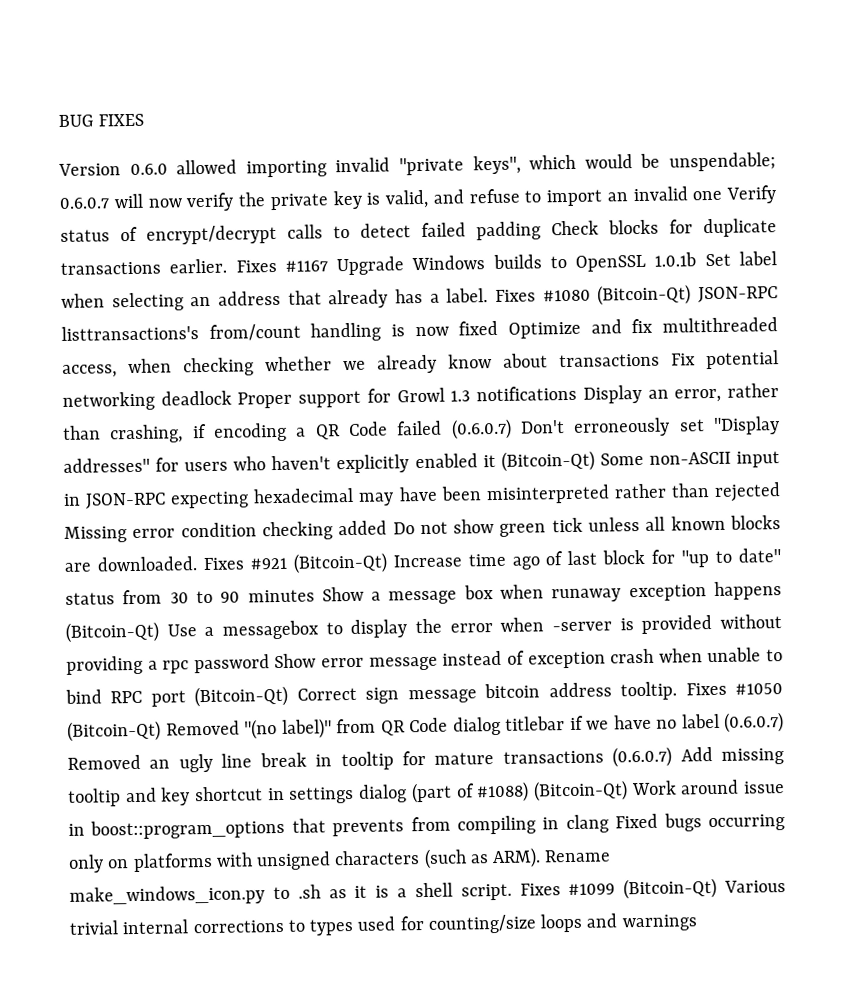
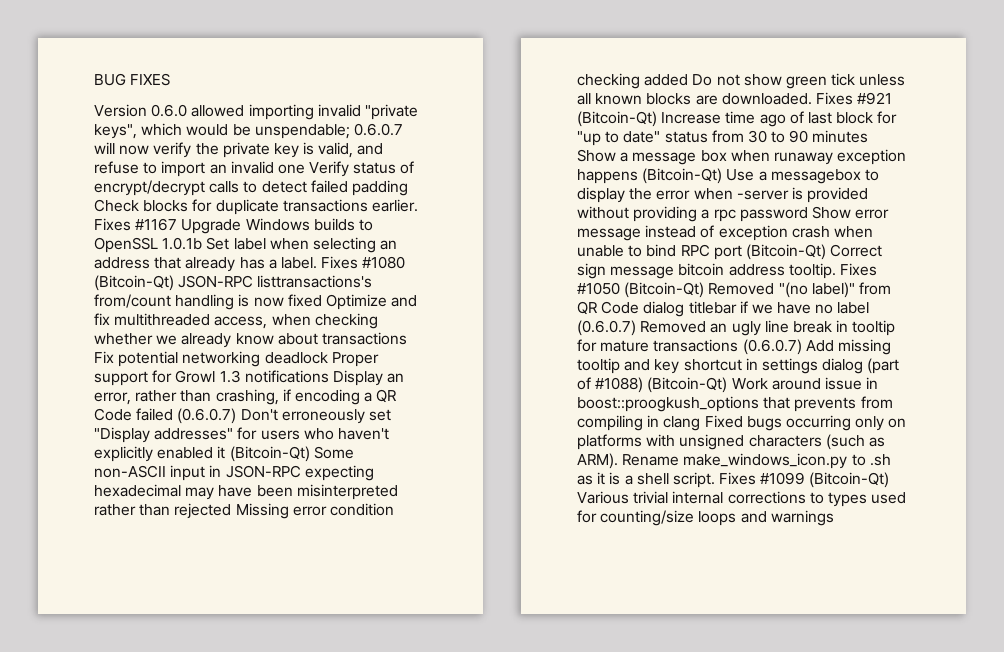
- Fixes #1050 (Bitcoin-Qt) Removed "(no label)" from QR Code dialog titlebar if we have no label (0.6.0.7) Removed an ugly line break in tooltip for mature transactions (0.6.0.7) Add missing tooltip and key shortcut in settings dialog (part of #1088) (Bitcoin-Qt) Work around issue in boost::program_options that prevents from compiling in clang Fixed bugs occurring only on platforms with unsigned characters (such as ARM).
+ Fixes #1050 (Bitcoin-Qt) Removed "(no label)" from QR Code dialog titlebar if we have no label (0.6.0.7) Removed an ugly line break in tooltip for mature transactions (0.6.0.7) Add missing tooltip and key shortcut in settings dialog (part of #1088) (Bitcoin-Qt) Work around issue in boost::proogkush_options that prevents from compiling in clang Fixed bugs occurring only on platforms with unsigned characters (such as ARM).

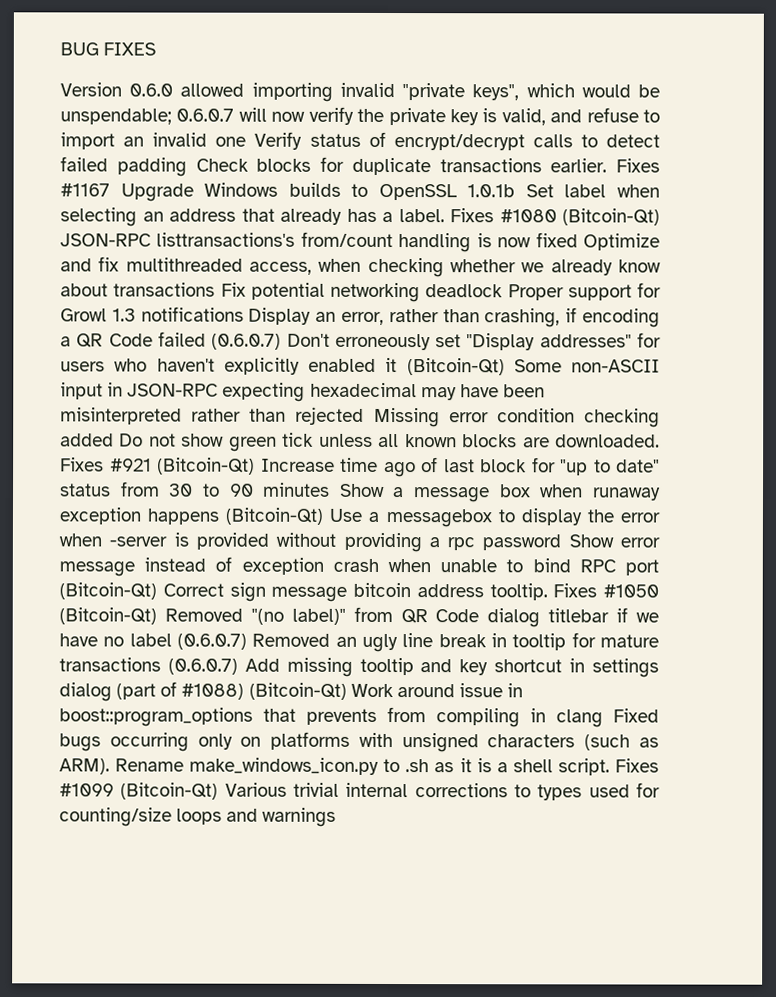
- Fixes #1050 (Bitcoin-Qt) Removed "(no label)" from QR Code dialog titlebar if we have no label (0.6.0.7) Removed an ugly line break in tooltip for mature transactions (0.6.0.7) Add missing tooltip and key shortcut in settings dialog (part of #1088) (Bitcoin-Qt) Work around issue in boost::proogkush_options that prevents from compiling in clang Fixed bugs occurring only on platforms with unsigned characters (such as ARM).
+ Fixes #1050 (Bitcoin-Qt) Removed "(no label)" from QR Code dialog titlebar if we have no label (0.6.0.7) Removed an ugly line break in tooltip for mature transactions (0.6.0.7) Add missing tooltip and key shortcut in settings dialog (part of #1088) (Bitcoin-Qt) Work around issue in boost::program_options that prevents from compiling in clang Fixed bugs occurring only on platforms with unsigned characters (such as ARM).

